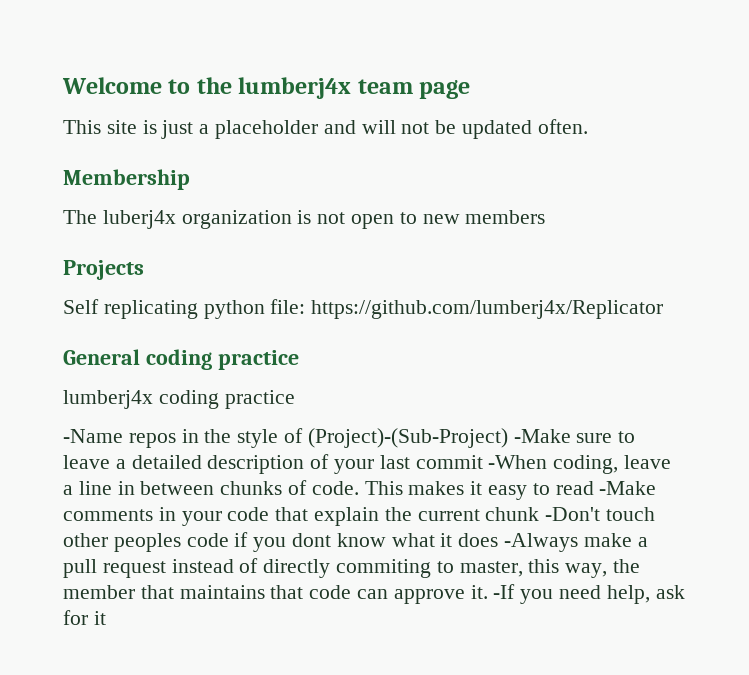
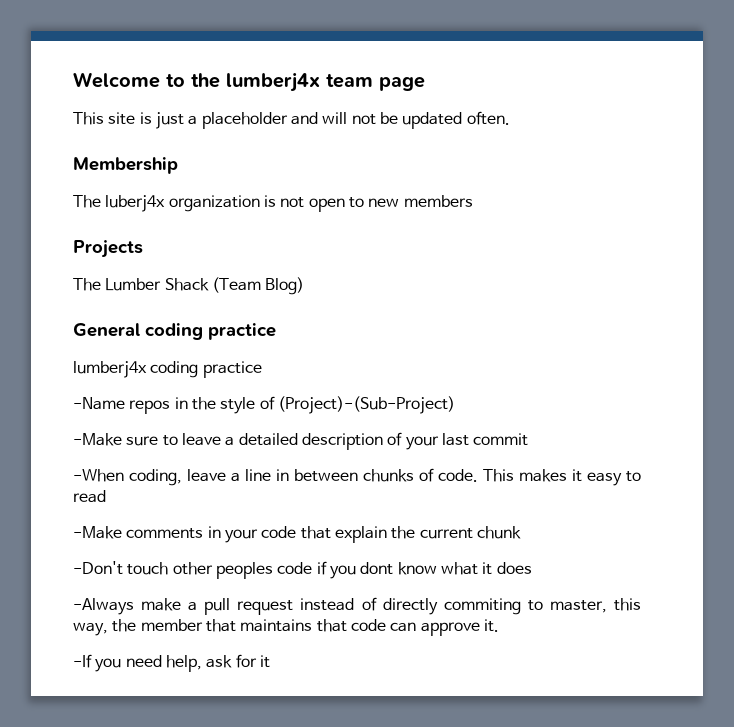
- Self replicating python file: https://github.com/lumberj4x/Replicator
+ The Lumber Shack (Team Blog)
- -Name repos in the style of (Project)-(Sub-Project) -Make sure to leave a detailed description of your last commit -When coding, leave a line in between chunks of code.
+ -Name repos in the style of (Project)-(Sub-Project)
+ -Make sure to leave a detailed description of your last commit
+ -When coding, leave a line in between chunks of code.
- This makes it easy to read -Make comments in your code that explain the current chunk -Don't touch other peoples code if you dont know what it does -Always make a pull request instead of directly commiting to master, this way, the member that maintains that code can approve it. -If you need help, ask for it
+ This makes it easy to read
+ -Make comments in your code that explain the current chunk
+ -Don't touch other peoples code if you dont know what it does
+ -Always make a pull request instead of directly commiting to master, this way, the member that maintains that code can approve it.
+ -If you need help, ask for it

